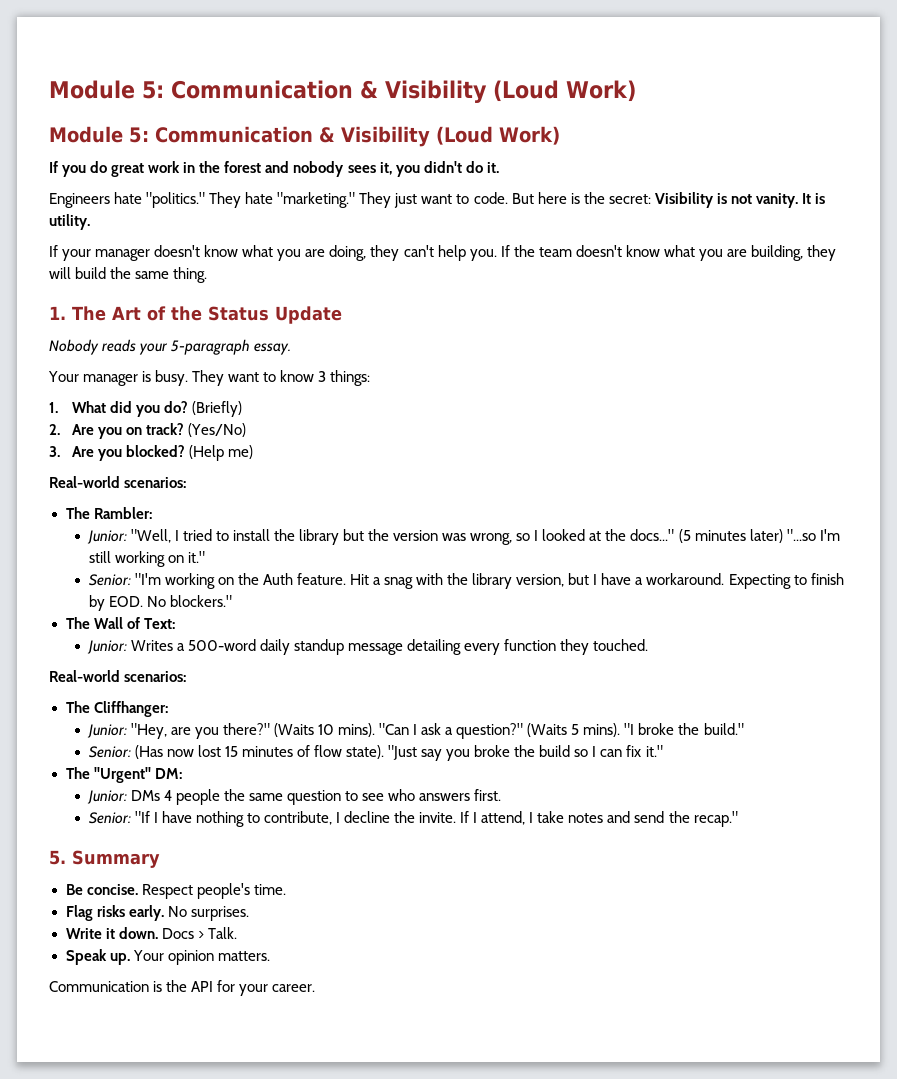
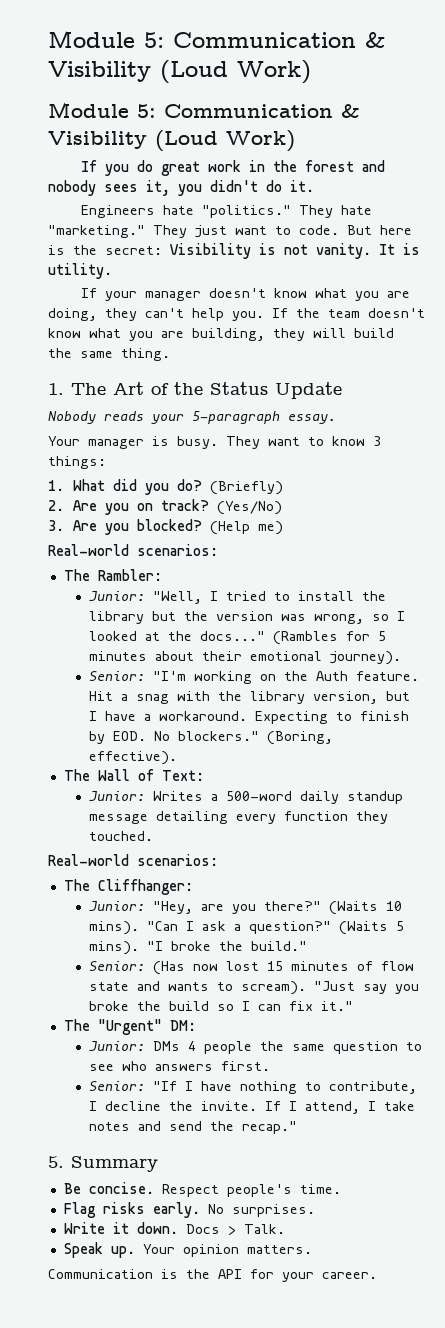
- (5 minutes later) "...so I'm still working on it."
+ (Rambles for 5 minutes about their emotional journey).
+ (Boring, effective).
- Senior: (Has now lost 15 minutes of flow state).
+ Senior: (Has now lost 15 minutes of flow state and wants to scream).

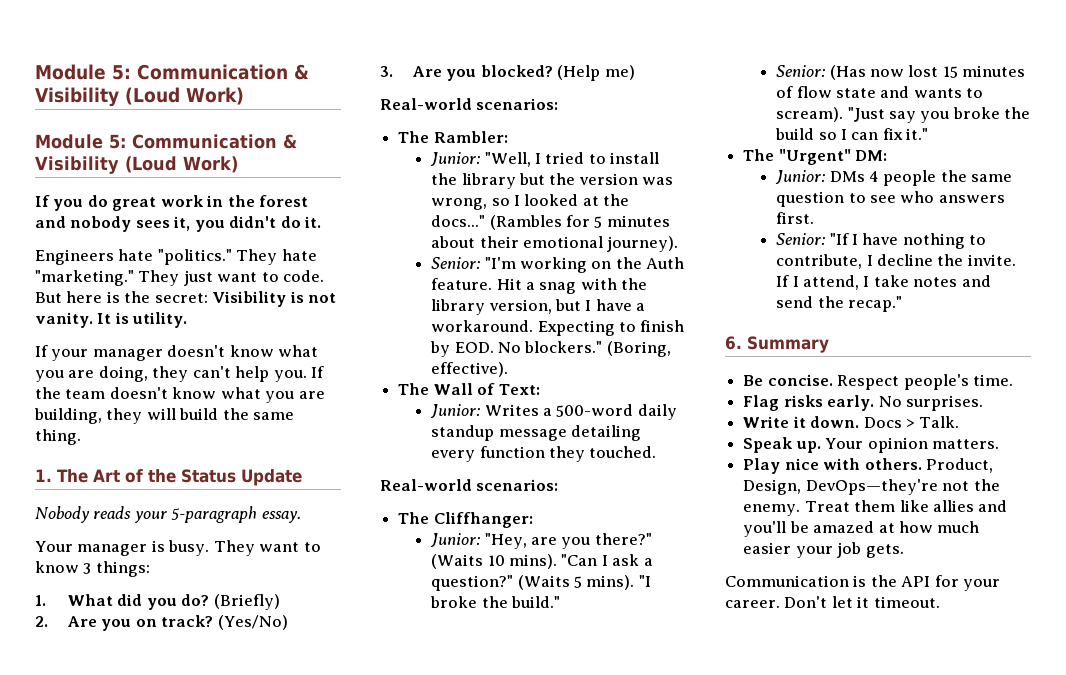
- 5. Summary
+ 6. Summary
+ Play nice with others. Product, Design, DevOps—they're not the enemy. Treat them like allies and you'll be amazed at how much easier your job gets.
+ Don't let it timeout.

